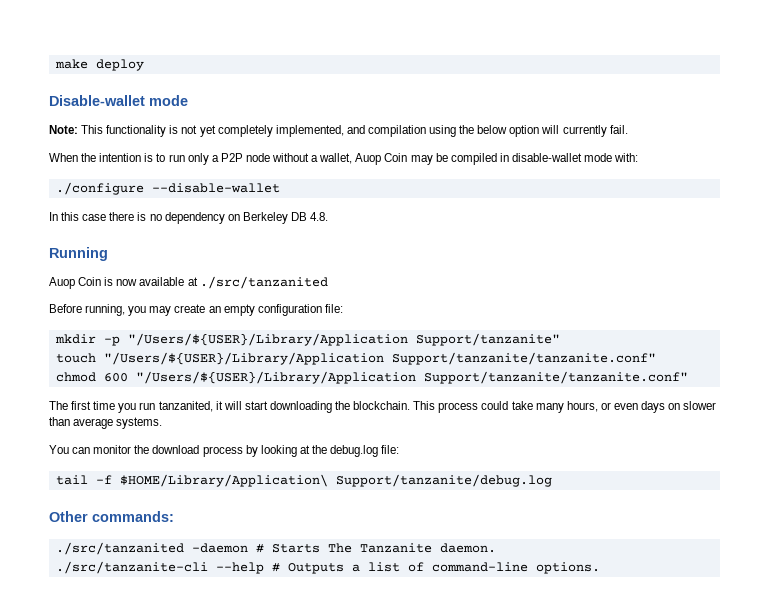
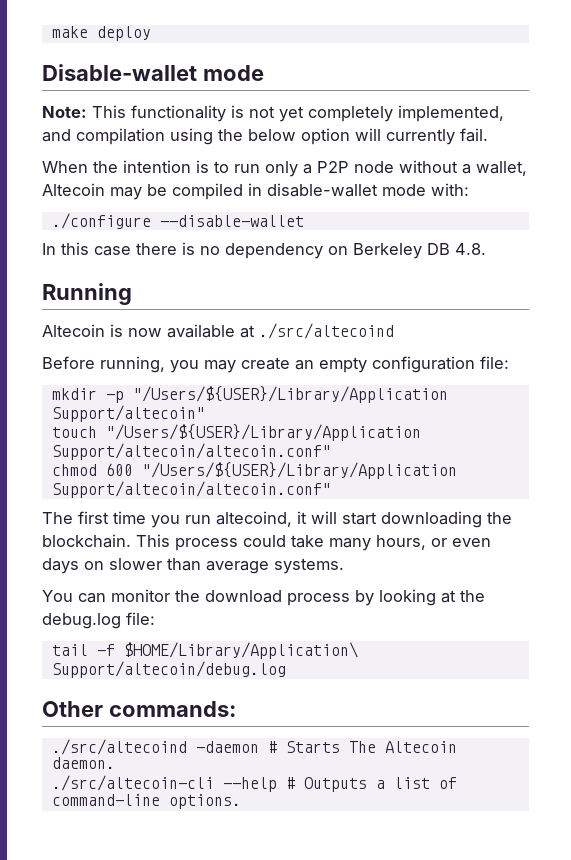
- When the intention is to run only a P2P node without a wallet, Auop Coin may be compiled in disable-wallet mode with:
+ When the intention is to run only a P2P node without a wallet, Altecoin may be compiled in disable-wallet mode with:
- Auop Coin is now available at ./src/tanzanited
+ Altecoin is now available at ./src/altecoind
- mkdir -p "/Users/${USER}/Library/Application Support/tanzanite"
+ mkdir -p "/Users/${USER}/Library/Application Support/altecoin"
- touch "/Users/${USER}/Library/Application Support/tanzanite/tanzanite.conf"
+ touch "/Users/${USER}/Library/Application Support/altecoin/altecoin.conf"
- chmod 600 "/Users/${USER}/Library/Application Support/tanzanite/tanzanite.conf"
+ chmod 600 "/Users/${USER}/Library/Application Support/altecoin/altecoin.conf"
- The first time you run tanzanited, it will start downloading the blockchain.
+ The first time you run altecoind, it will start downloading the blockchain.
- tail -f $HOME/Library/Application\ Support/tanzanite/debug.log
+ tail -f $HOME/Library/Application\ Support/altecoin/debug.log
- ./src/tanzanited -daemon # Starts The Tanzanite daemon.
+ ./src/altecoind -daemon # Starts The Altecoin daemon.
- ./src/tanzanite-cli --help # Outputs a list of command-line options.
+ ./src/altecoin-cli --help # Outputs a list of command-line options.

